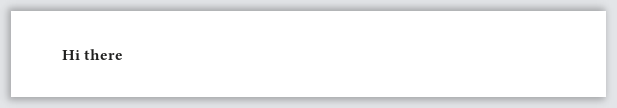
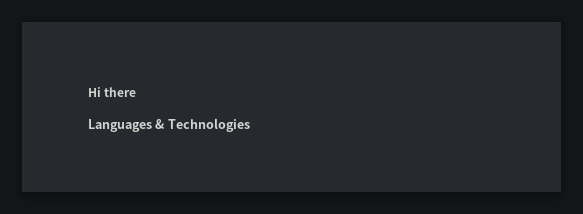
+ Languages & Technologies

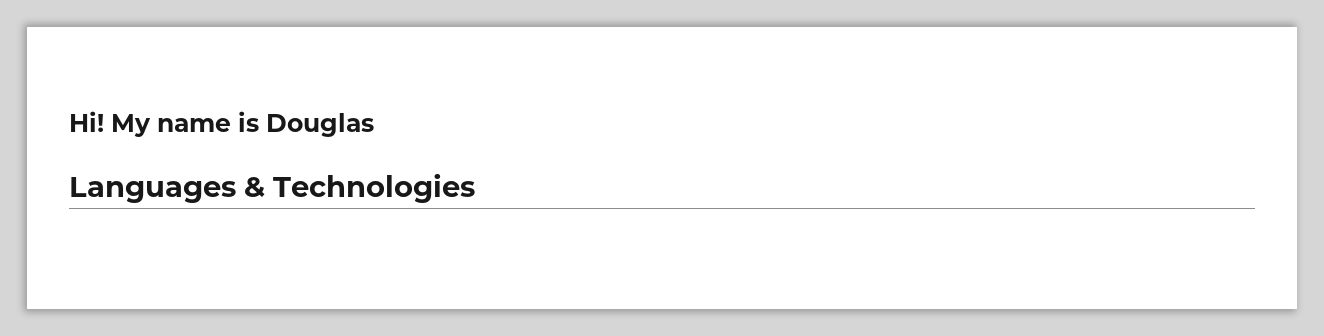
- Hi there
+ Hi! My name is Douglas

